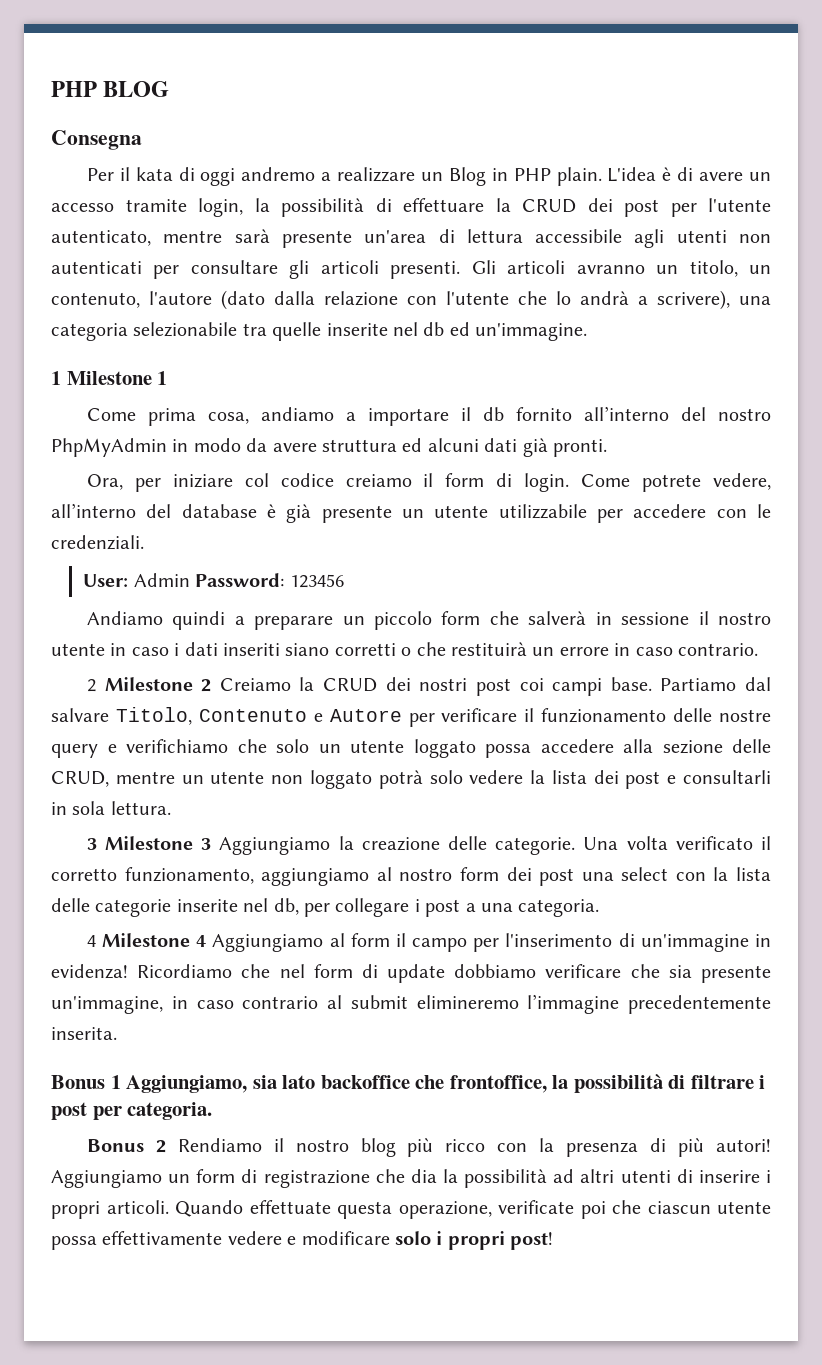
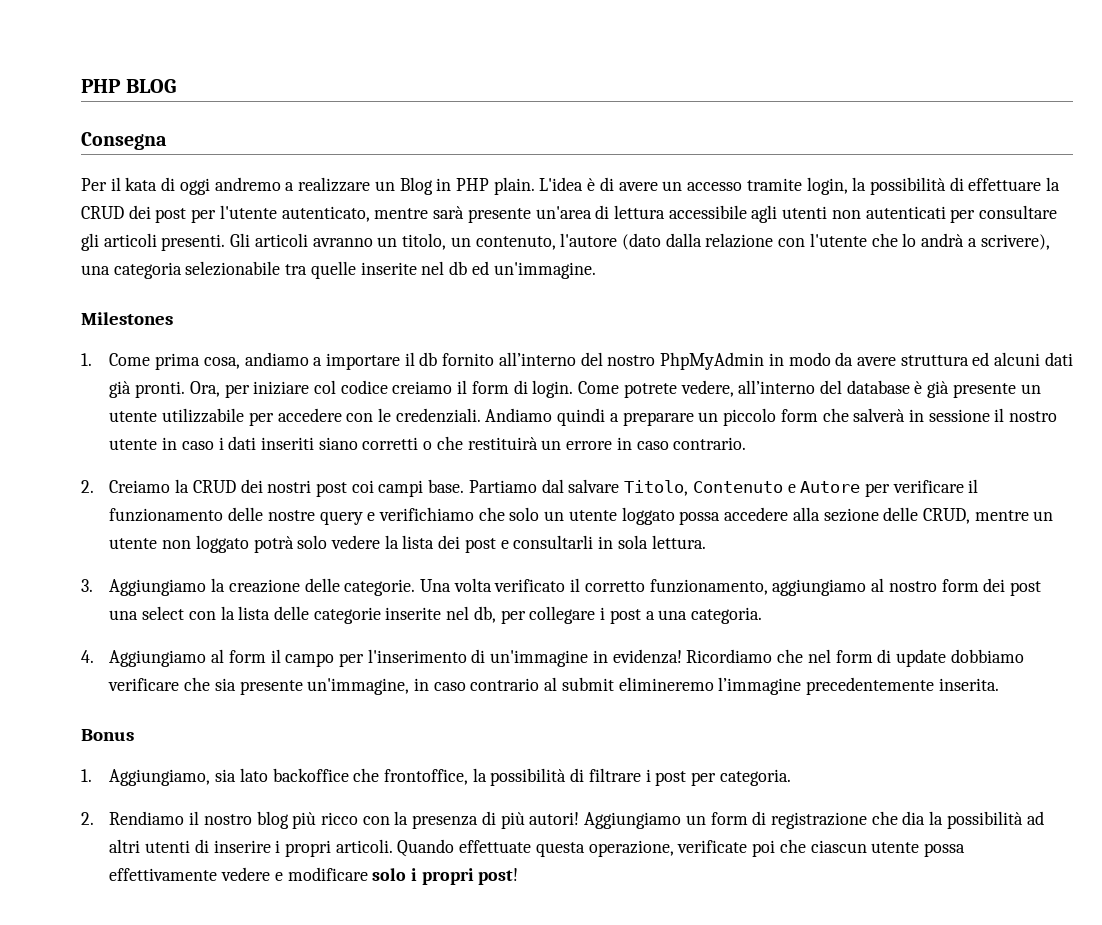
- 1 Milestone 1
- Come prima cosa, andiamo a importare il db fornito all’interno del nostro PhpMyAdmin in modo da avere struttura ed alcuni dati già pronti.
- Ora, per iniziare col codice creiamo il form di login.
+ Milestones
+ 1. Come prima cosa, andiamo a importare il db fornito all’interno del nostro PhpMyAdmin in modo da avere struttura ed alcuni dati già pronti. Ora, per iniziare col codice creiamo il form di login.
- Come potrete vedere, all’interno del database è già presente un utente utilizzabile per accedere con le credenziali.
- User: Admin Password: 123456
- Andiamo quindi a preparare un piccolo form che salverà in sessione il nostro utente in caso i dati inseriti siano corretti o che restituirà un errore in caso contrario.
+ Come potrete vedere, all’interno del database è già presente un utente utilizzabile per accedere con le credenziali. Andiamo quindi a preparare un piccolo form che salverà in sessione il nostro utente in caso i dati inseriti siano corretti o che restituirà un errore in caso contrario.
- 2 Milestone 2 Creiamo la CRUD dei nostri post coi campi base.
+ 2. Creiamo la CRUD dei nostri post coi campi base.
- 3 Milestone 3 Aggiungiamo la creazione delle categorie.
+ 3. Aggiungiamo la creazione delle categorie.
- 4 Milestone 4 Aggiungiamo al form il campo per l'inserimento di un'immagine in evidenza!
+ 4. Aggiungiamo al form il campo per l'inserimento di un'immagine in evidenza!
- Bonus 1 Aggiungiamo, sia lato backoffice che frontoffice, la possibilità di filtrare i post per categoria.
+ Bonus
+ 1. Aggiungiamo, sia lato backoffice che frontoffice, la possibilità di filtrare i post per categoria.
- Bonus 2 Rendiamo il nostro blog più ricco con la presenza di più autori!
+ 2. Rendiamo il nostro blog più ricco con la presenza di più autori!

